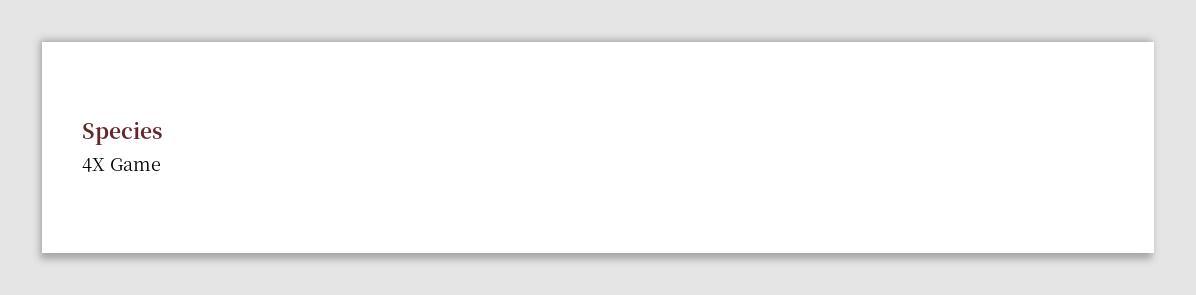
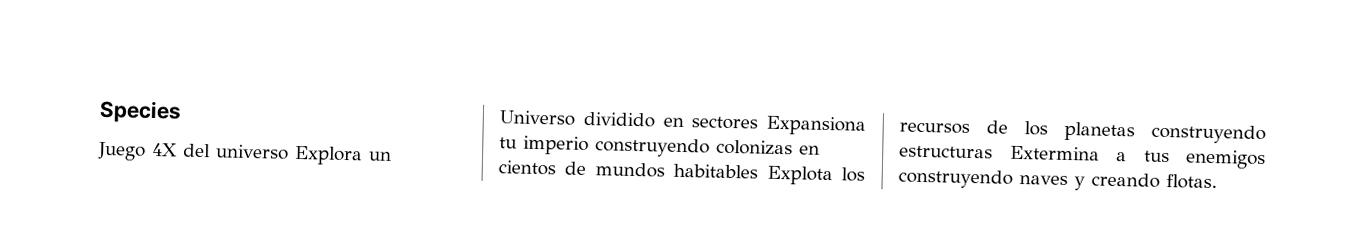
- 4X Game
+ Juego 4X del universo Explora un Universo dividido en sectores Expansiona tu imperio construyendo colonizas en cientos de mundos habitables Explota los recursos de los planetas construyendo estructuras Extermina a tus enemigos construyendo naves y creando flotas.

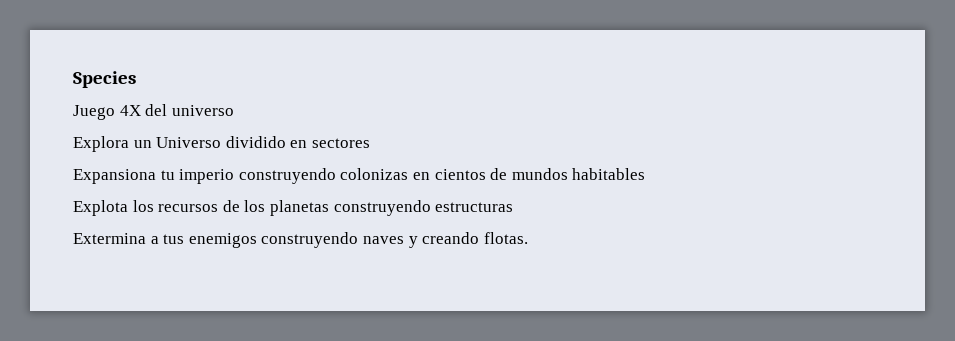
- Juego 4X del universo Explora un Universo dividido en sectores Expansiona tu imperio construyendo colonizas en cientos de mundos habitables Explota los recursos de los planetas construyendo estructuras Extermina a tus enemigos construyendo naves y creando flotas.
+ Juego 4X del universo
+ Explora un Universo dividido en sectores
+ Expansiona tu imperio construyendo colonizas en cientos de mundos habitables
+ Explota los recursos de los planetas construyendo estructuras
+ Extermina a tus enemigos construyendo naves y creando flotas.

